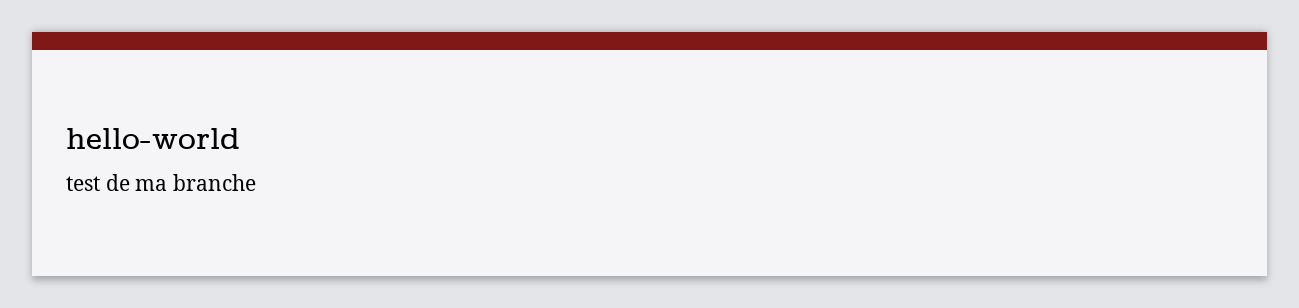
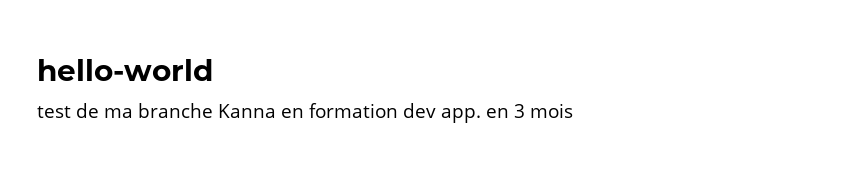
- test de ma branche
+ test de ma branche Kanna en formation dev app. en 3 mois

